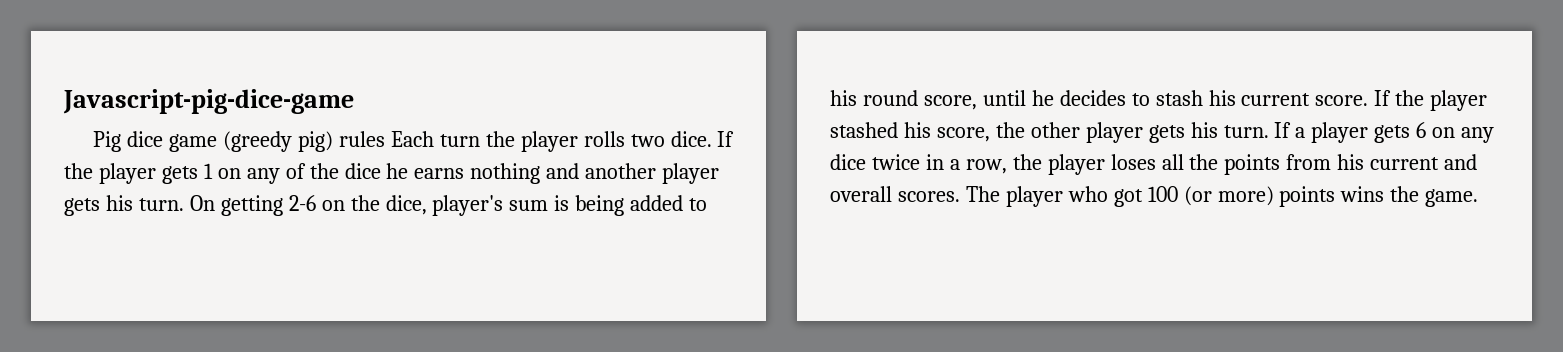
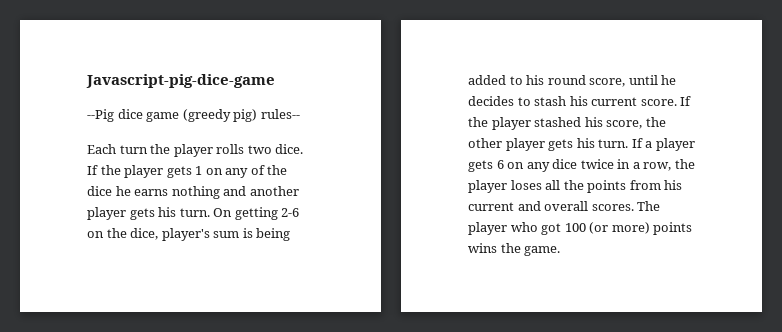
- Pig dice game (greedy pig) rules Each turn the player rolls two dice.
+ --Pig dice game (greedy pig) rules--
+ Each turn the player rolls two dice.

